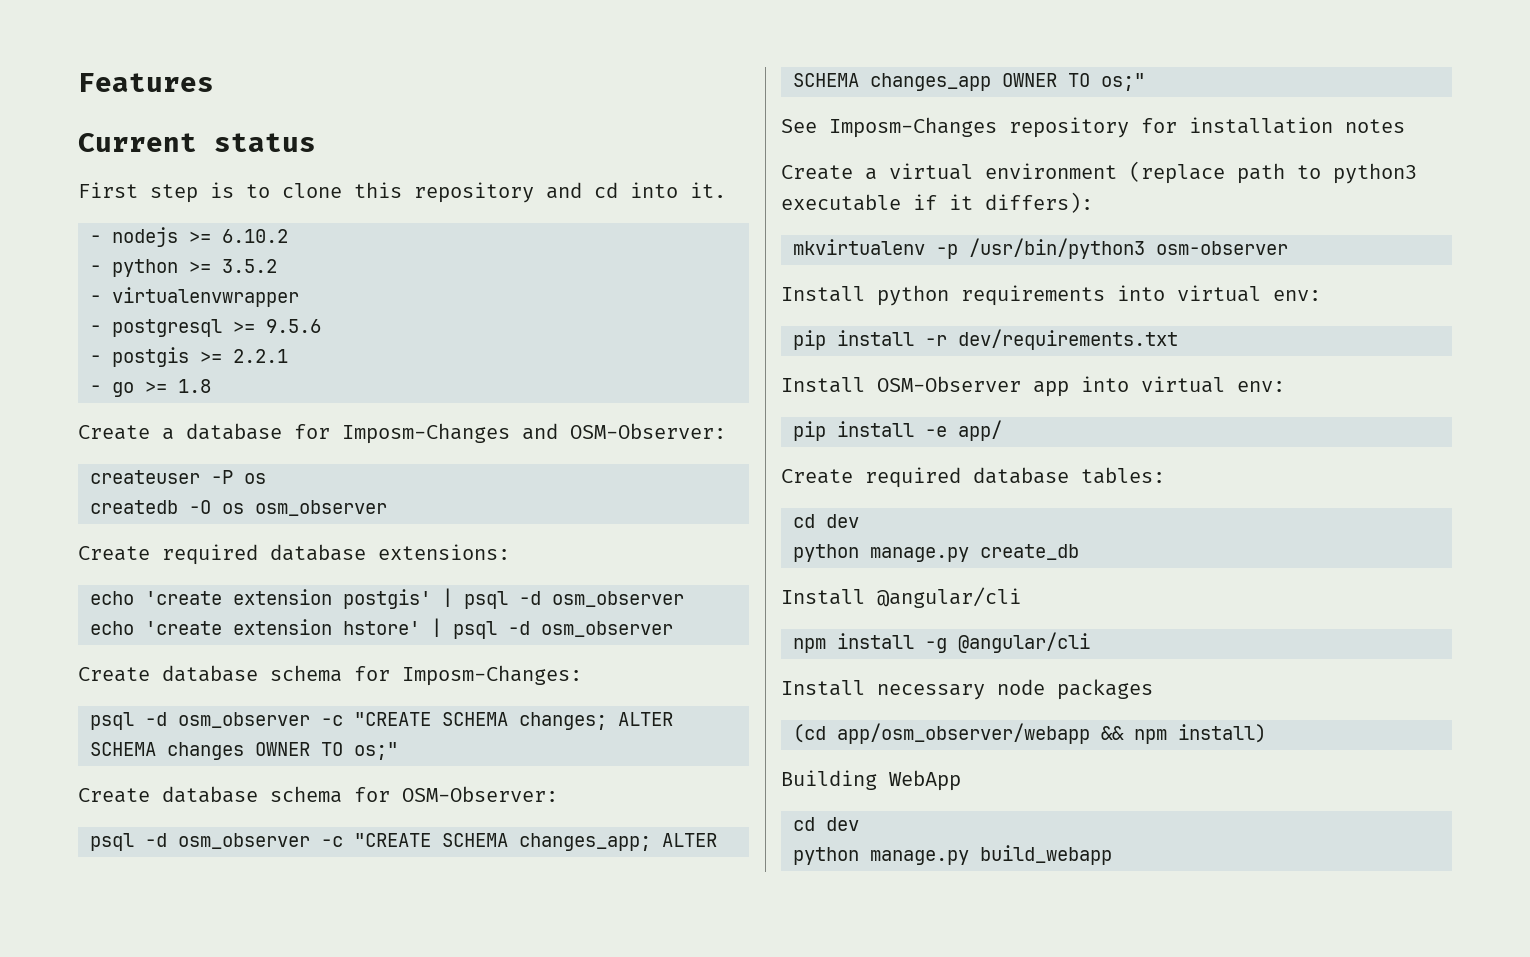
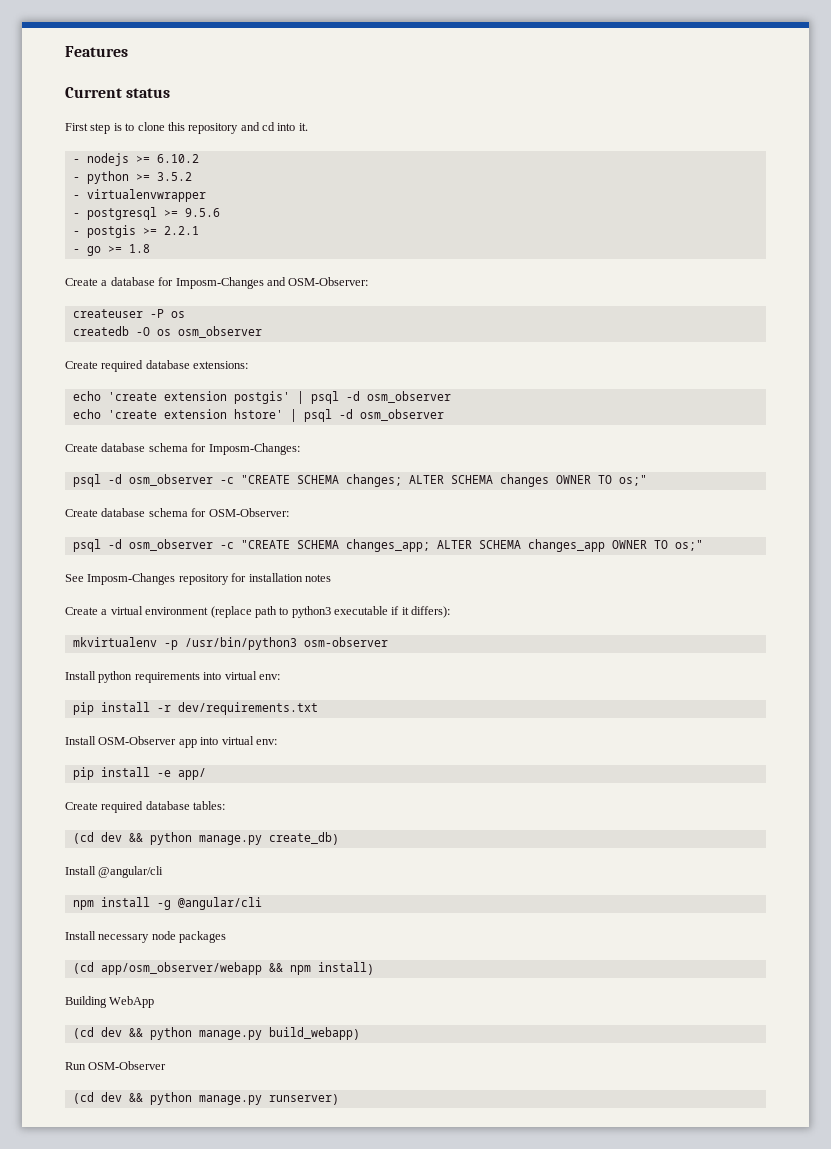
  Create required database tables:
- cd dev
- python manage.py create_db
+ (cd dev && python manage.py create_db)
  Building WebApp
- cd dev
- python manage.py build_webapp
+ (cd dev && python manage.py build_webapp)
+ Run OSM-Observer
+ (cd dev && python manage.py runserver)

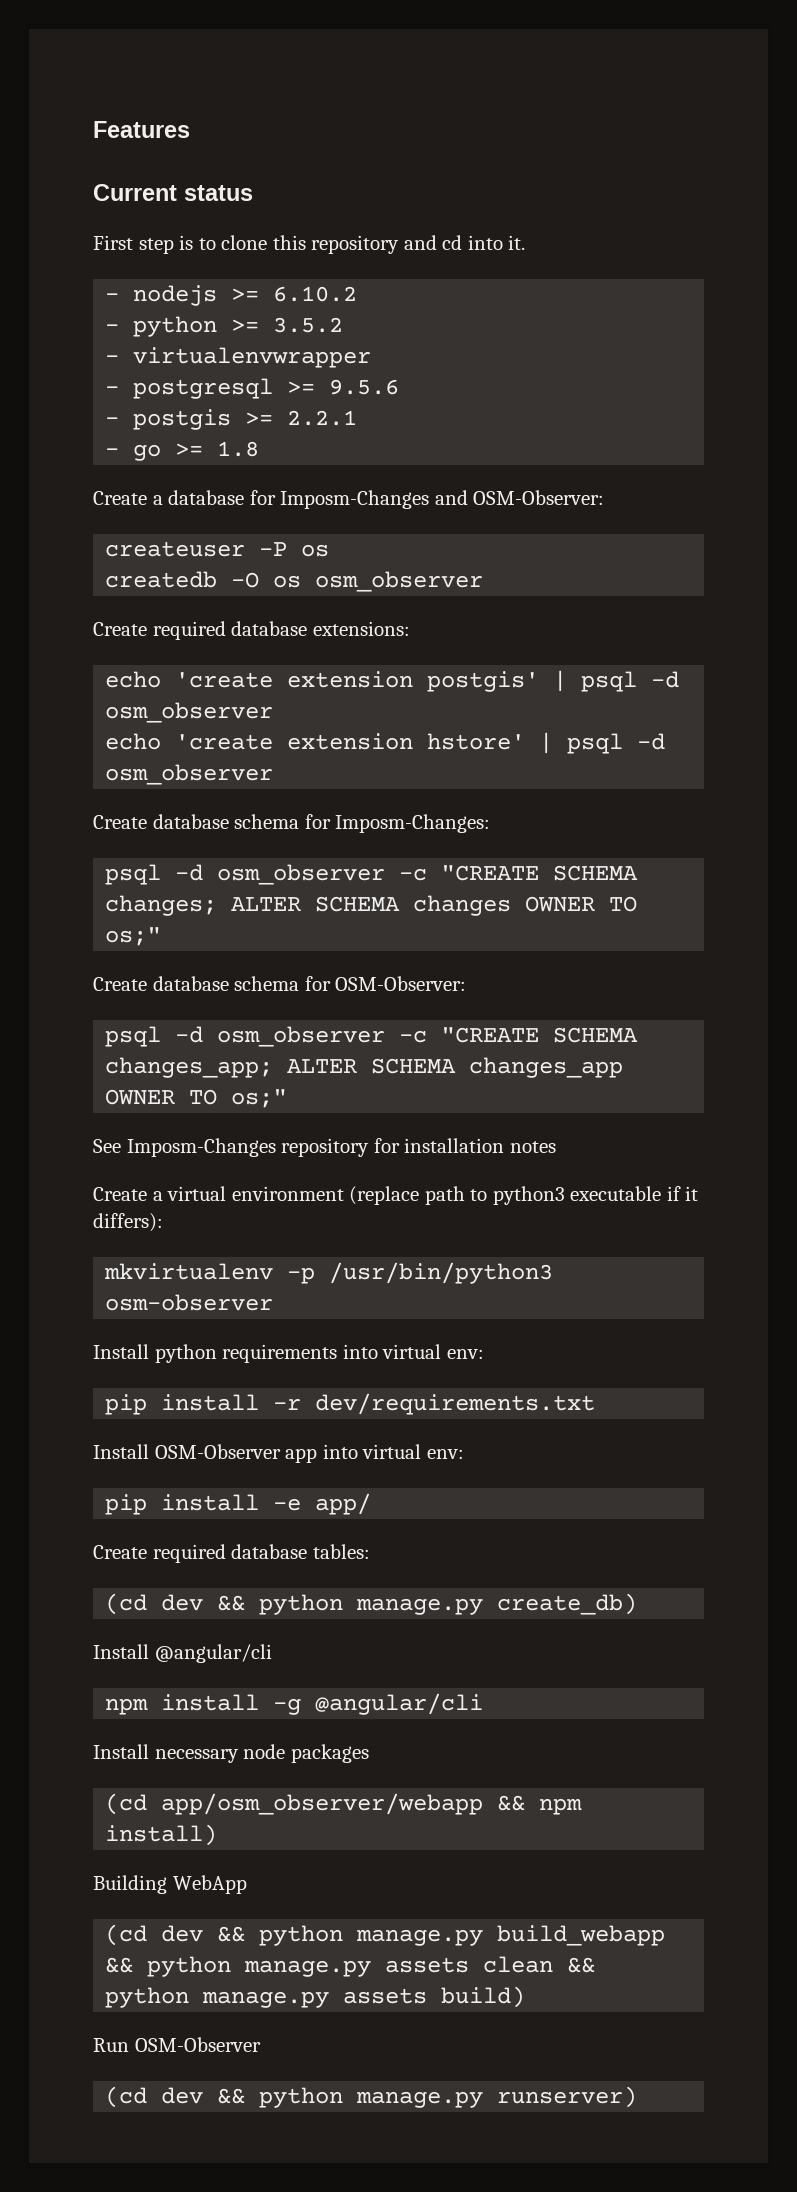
- (cd dev && python manage.py build_webapp)
+ (cd dev && python manage.py build_webapp && python manage.py assets clean && python manage.py assets build)

